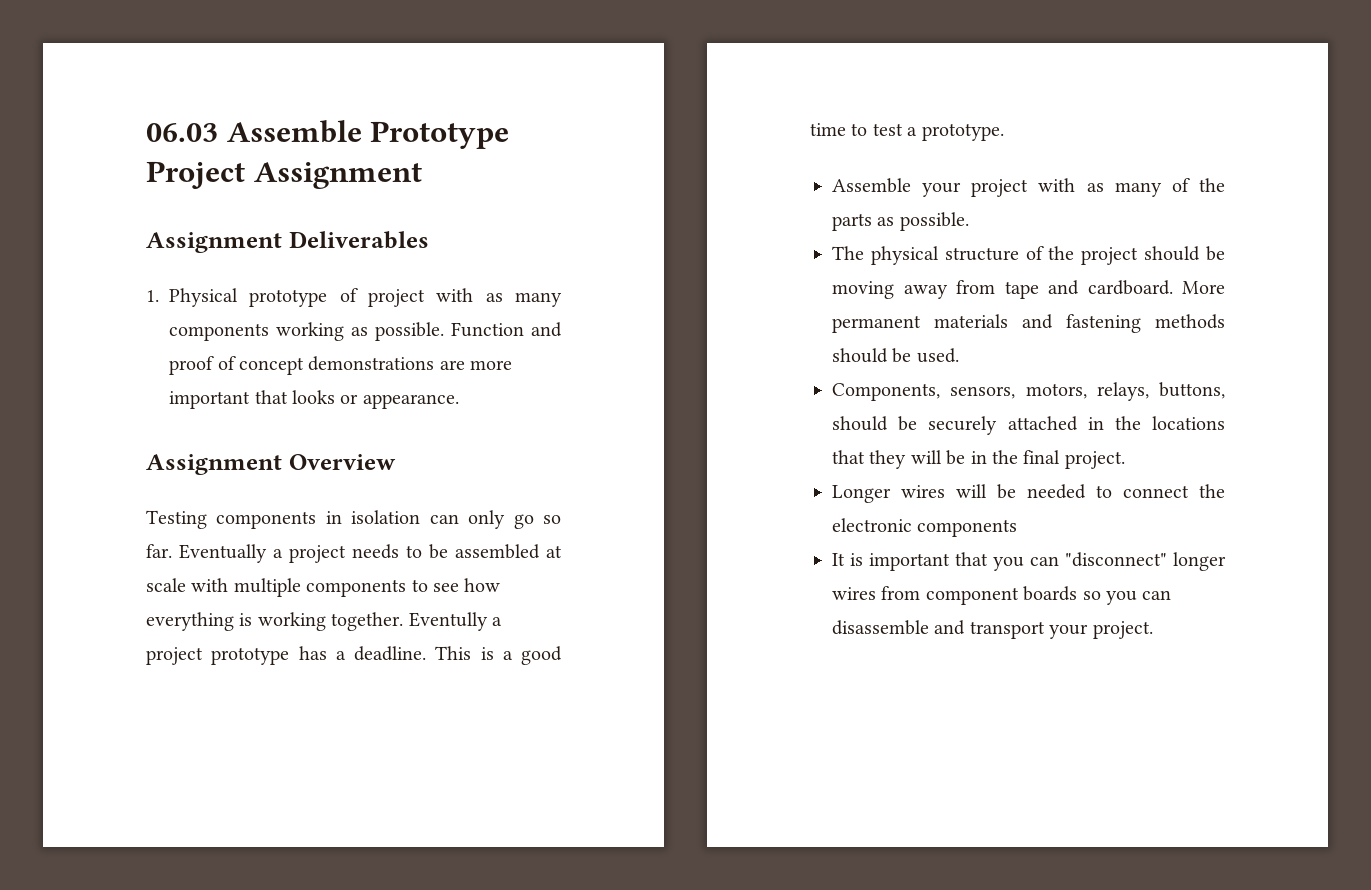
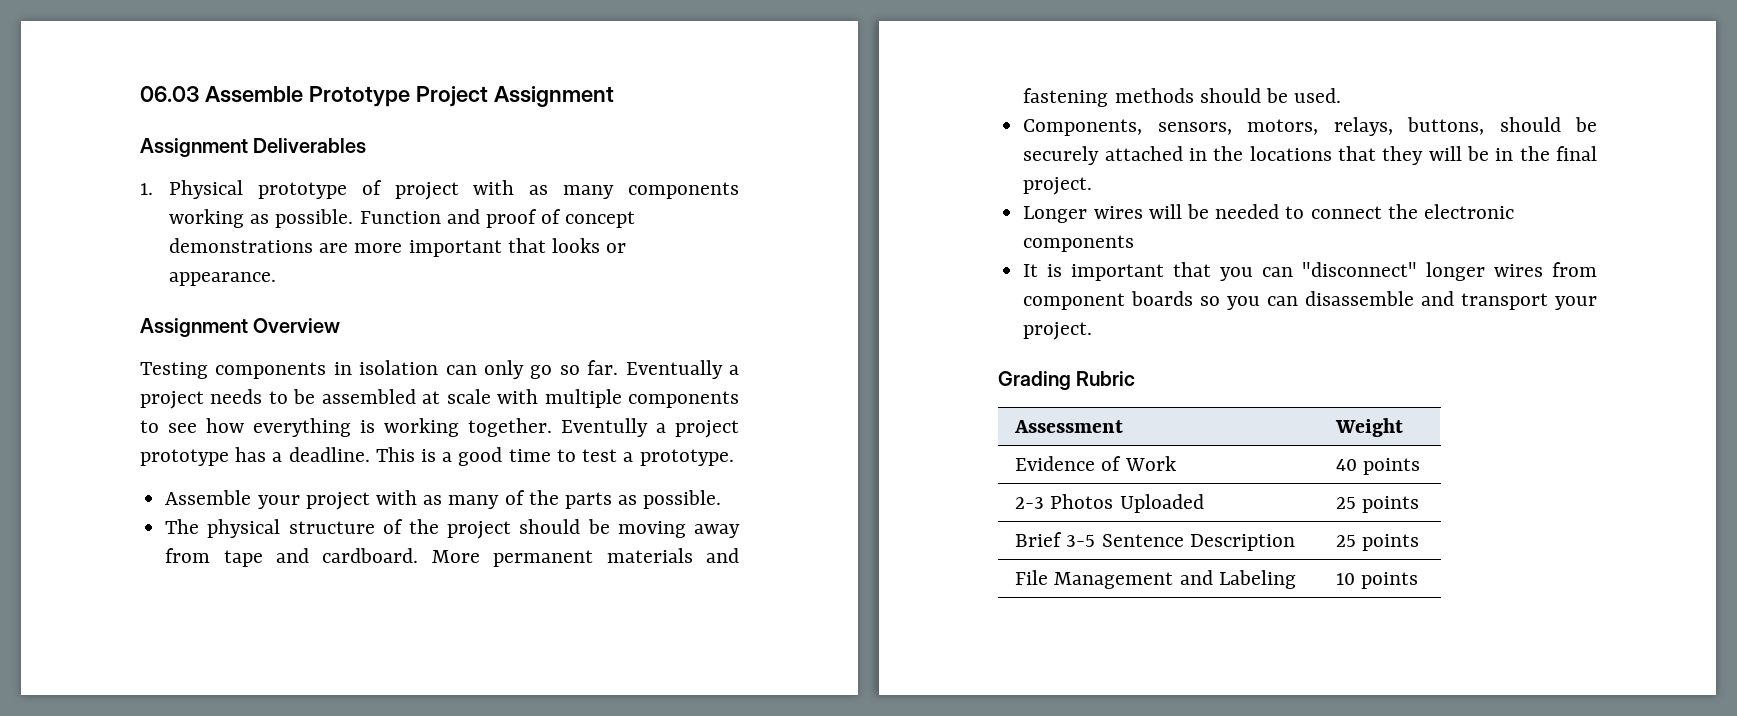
+ Grading Rubric
+ Assessment | Weight
+ Evidence of Work | 40 points
+ 2-3 Photos Uploaded | 25 points
+ Brief 3-5 Sentence Description | 25 points
+ File Management and Labeling | 10 points

